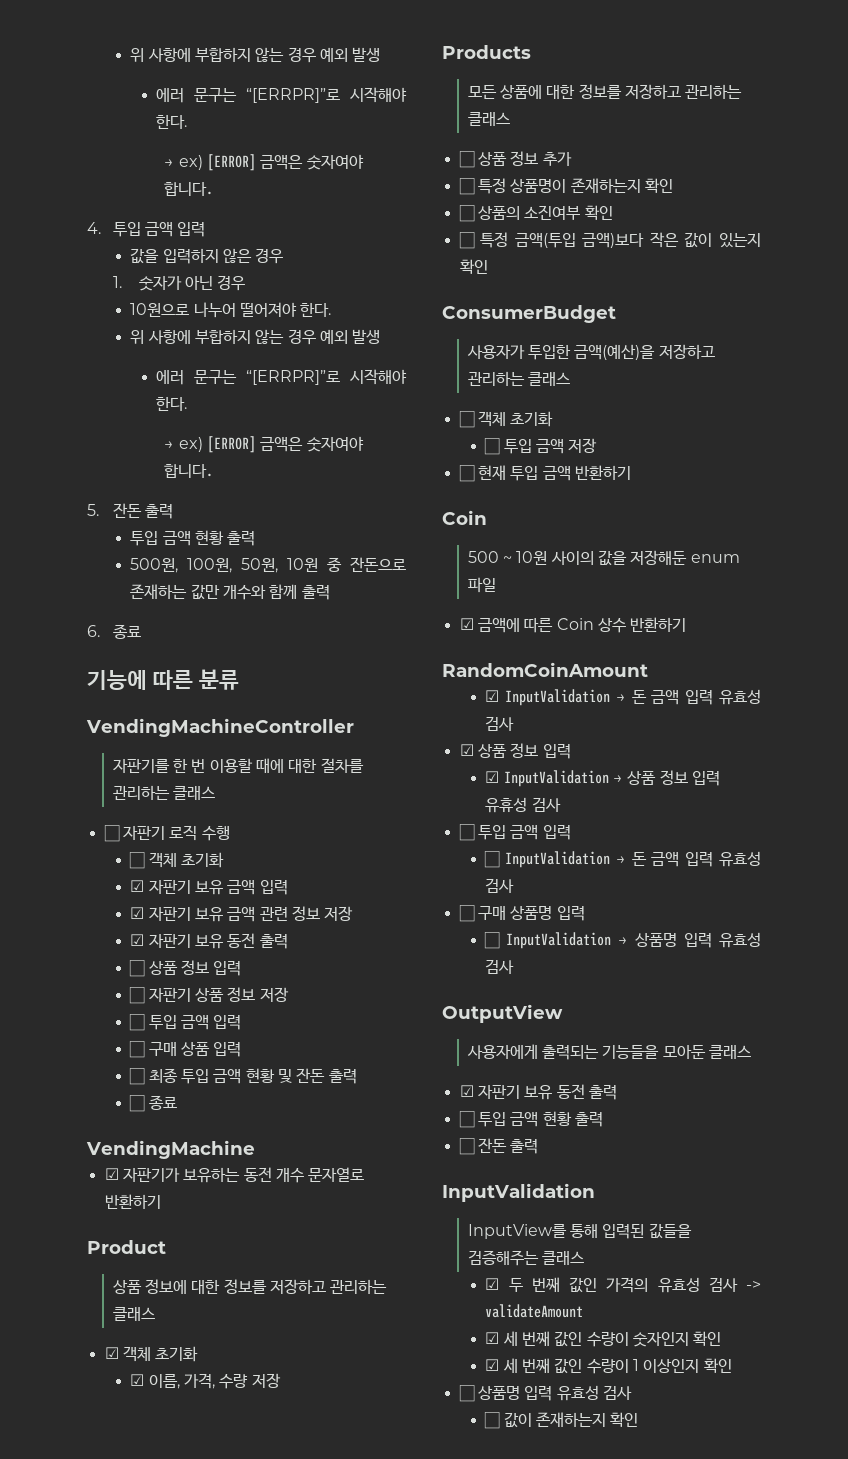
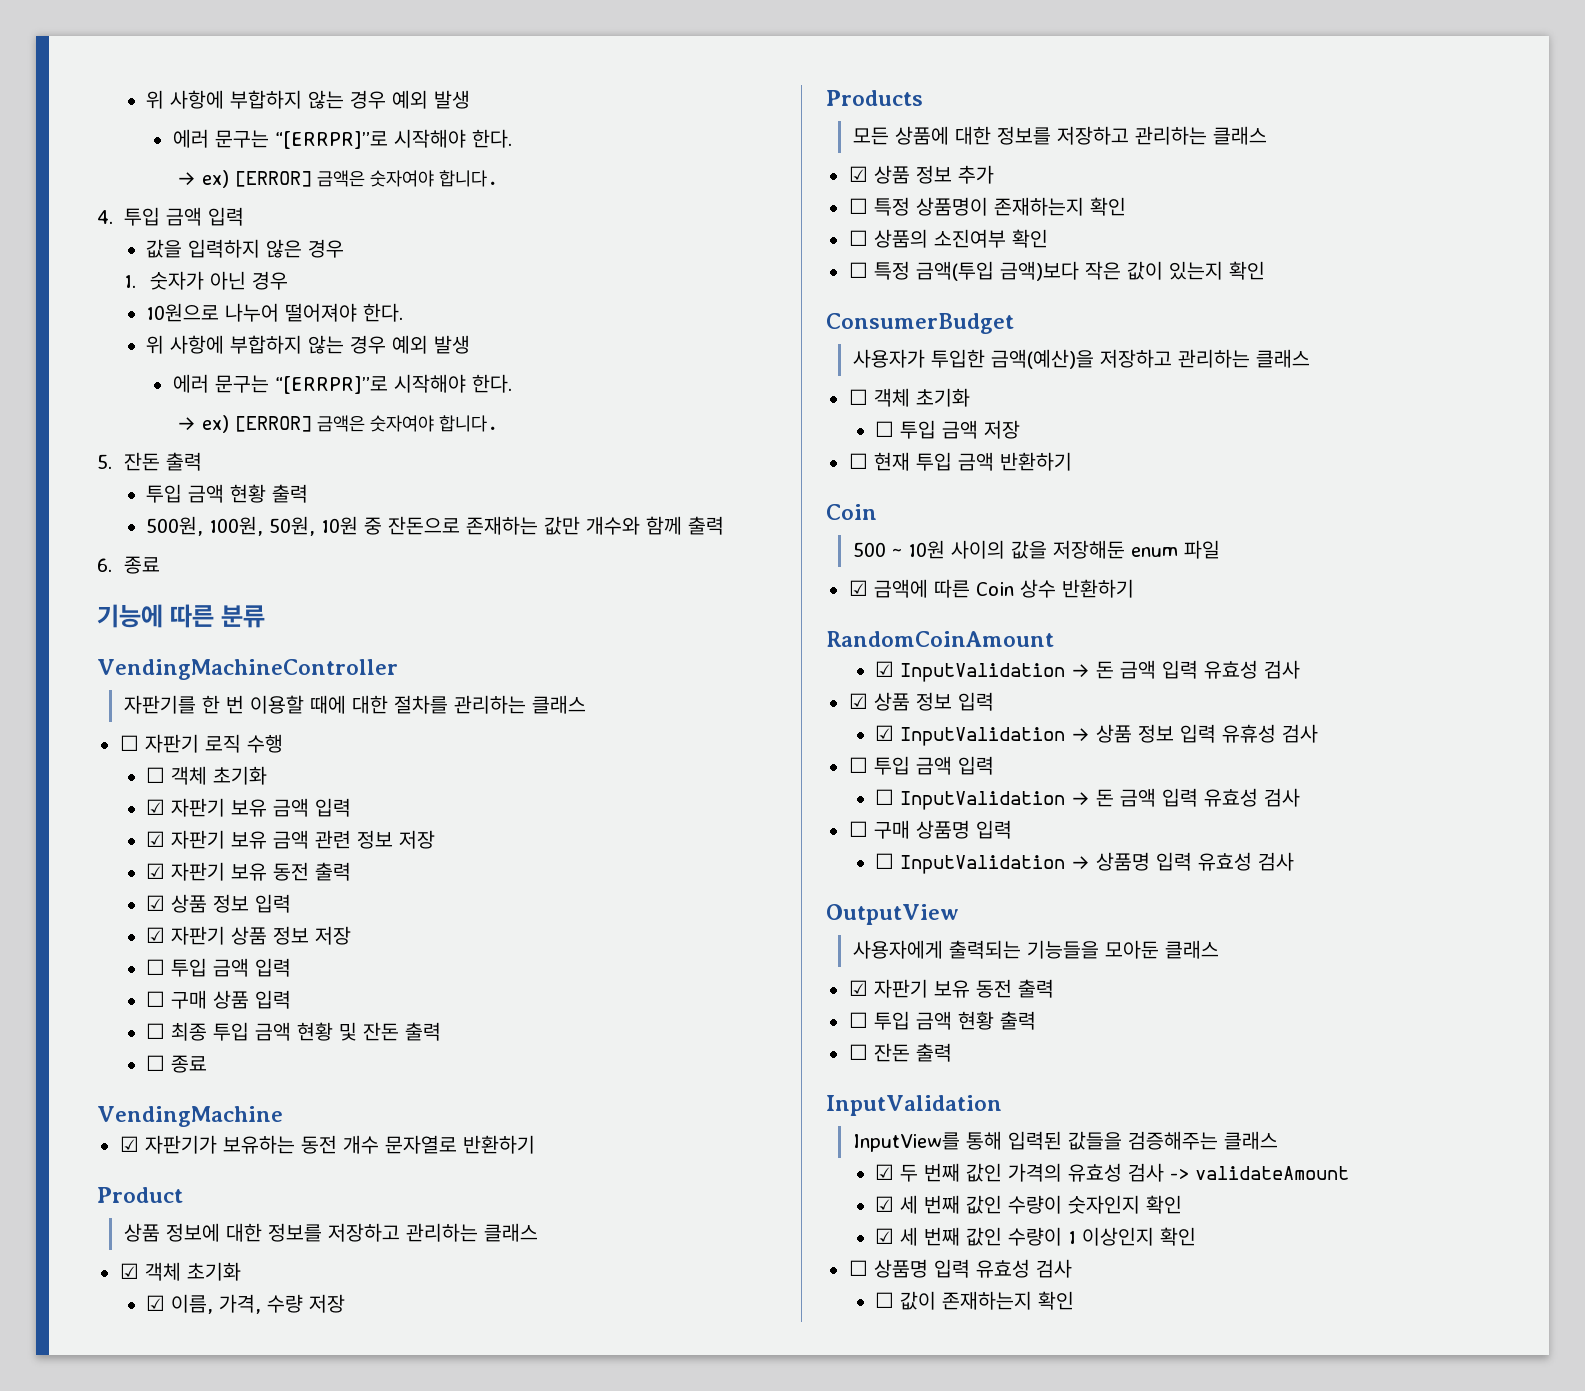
  ☑ 자판기 보유 금액 관련 정보 저장
  ☑ 자판기 보유 동전 출력
- ☐ 상품 정보 입력
- ☐ 자판기 상품 정보 저장
+ ☑ 상품 정보 입력
+ ☑ 자판기 상품 정보 저장
- ☐ 상품 정보 추가
+ ☑ 상품 정보 추가

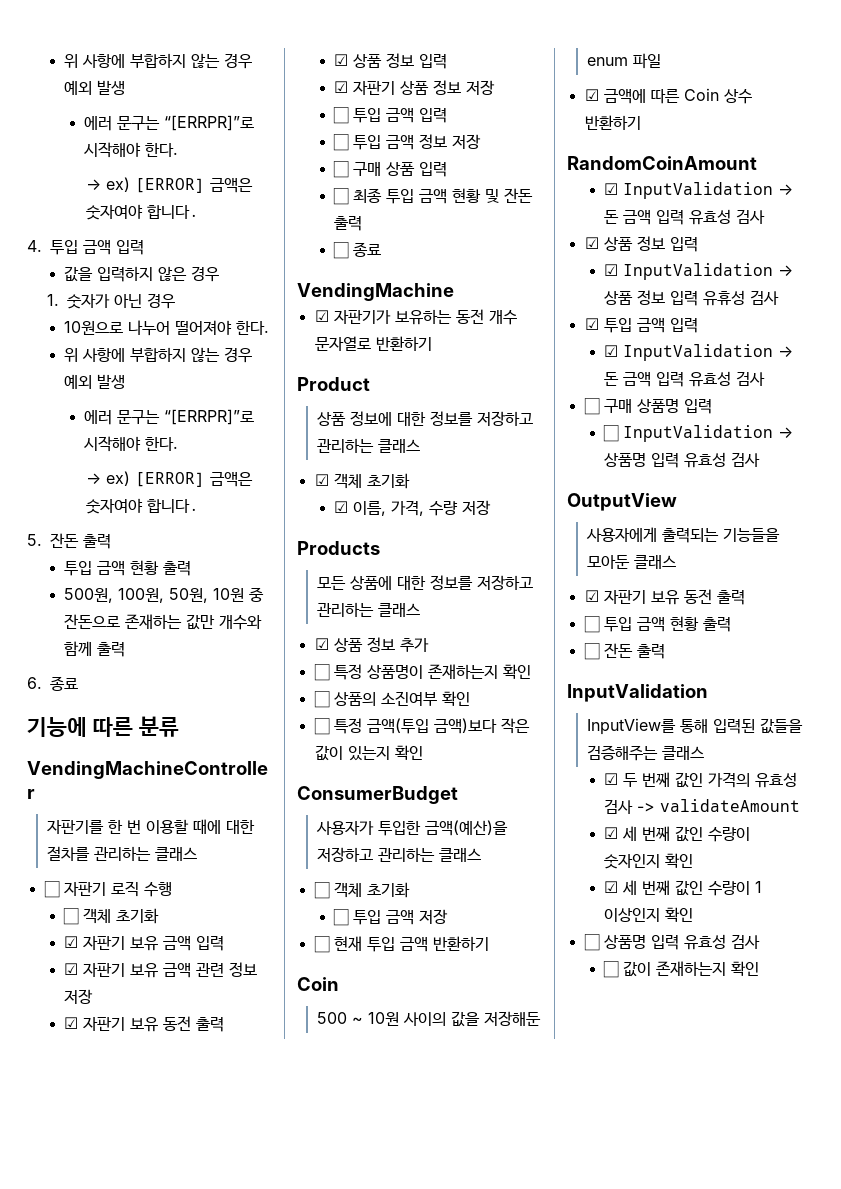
+ ☐ 투입 금액 정보 저장
  ☑ InputValidation → 상품 정보 입력 유휴성 검사
- ☐ 투입 금액 입력
- ☐ InputValidation → 돈 금액 입력 유효성 검사
+ ☑ 투입 금액 입력
+ ☑ InputValidation → 돈 금액 입력 유효성 검사

